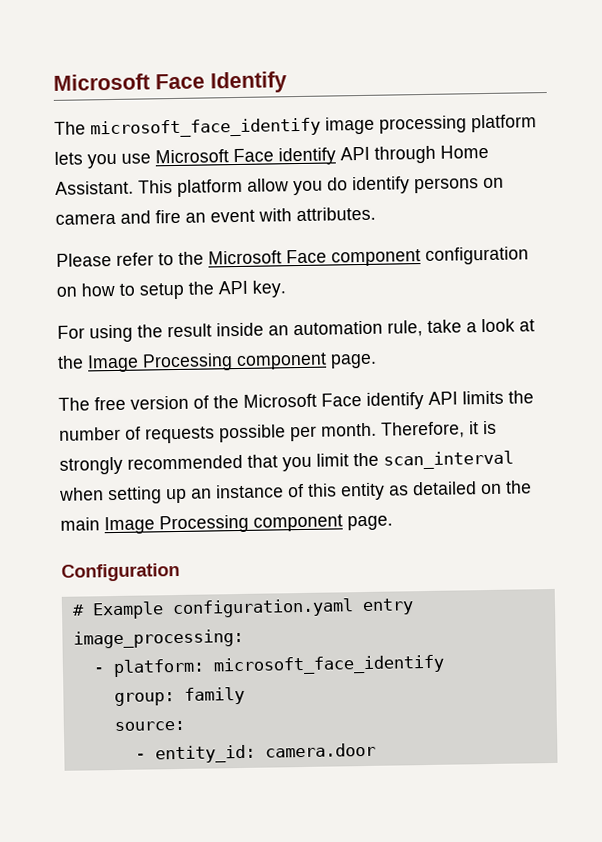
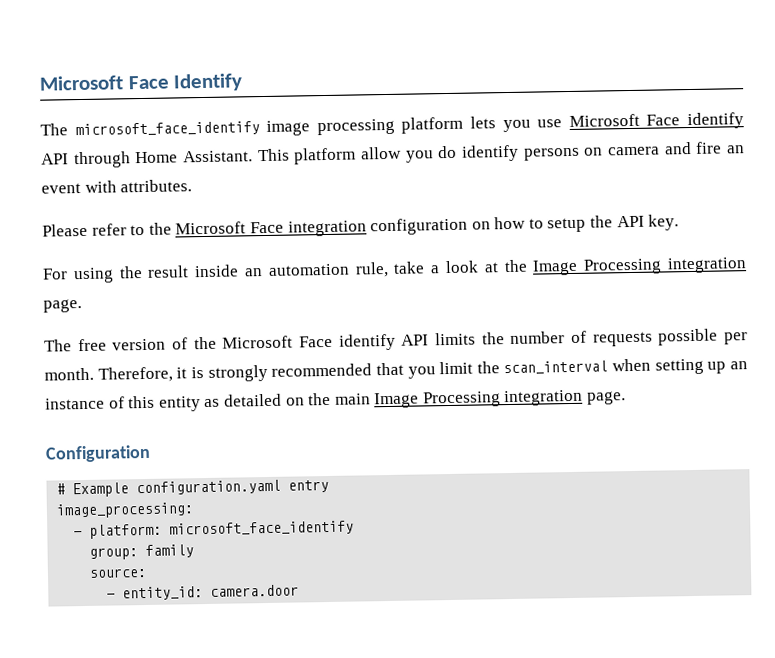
- Please refer to the Microsoft Face component configuration on how to setup the API key.
+ Please refer to the Microsoft Face integration configuration on how to setup the API key.
- For using the result inside an automation rule, take a look at the Image Processing component page.
+ For using the result inside an automation rule, take a look at the Image Processing integration page.
- Therefore, it is strongly recommended that you limit the scan_interval when setting up an instance of this entity as detailed on the main Image Processing component page.
+ Therefore, it is strongly recommended that you limit the scan_interval when setting up an instance of this entity as detailed on the main Image Processing integration page.

